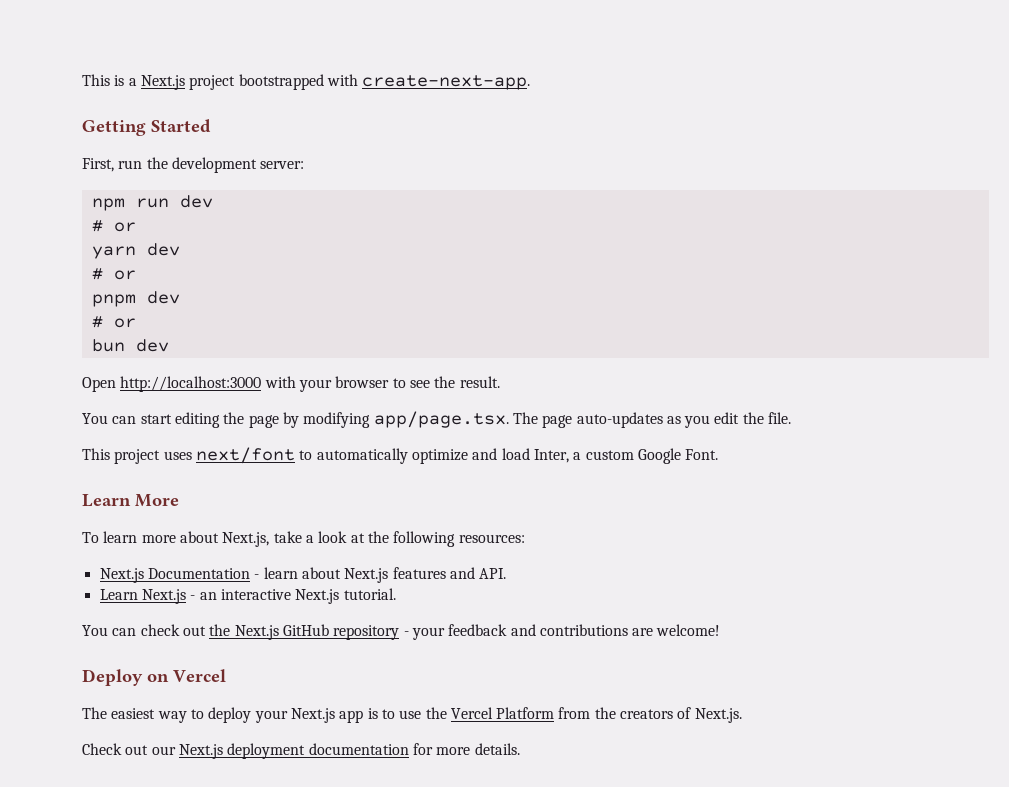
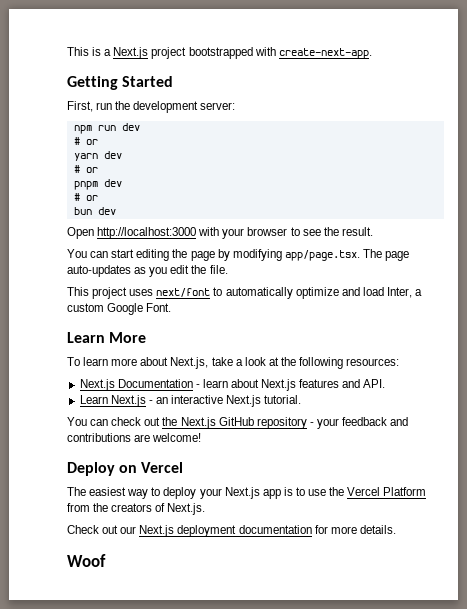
+ Woof

